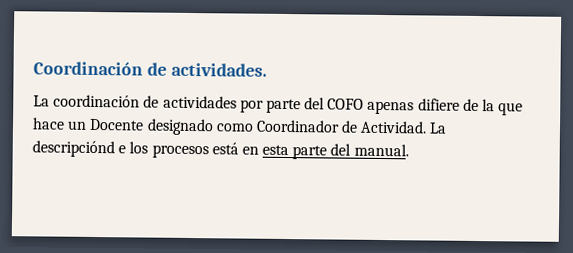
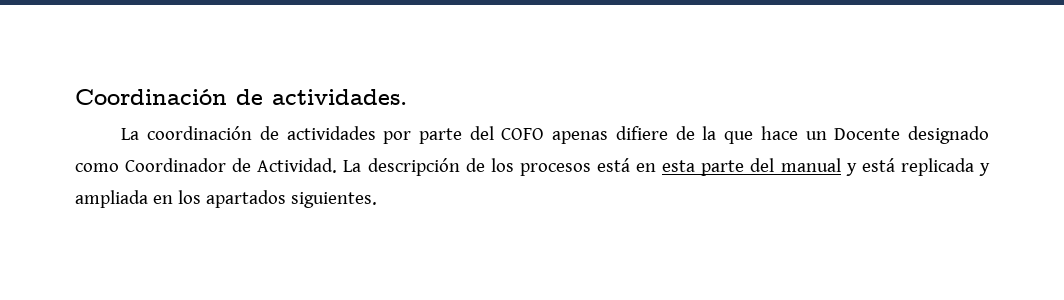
- La descripciónd e los procesos está en esta parte del manual.
+ La descripción de los procesos está en esta parte del manual y está replicada y ampliada en los apartados siguientes.

